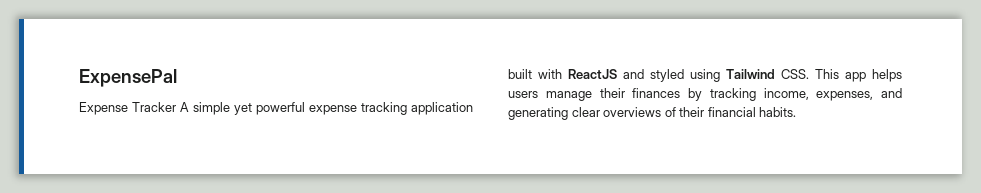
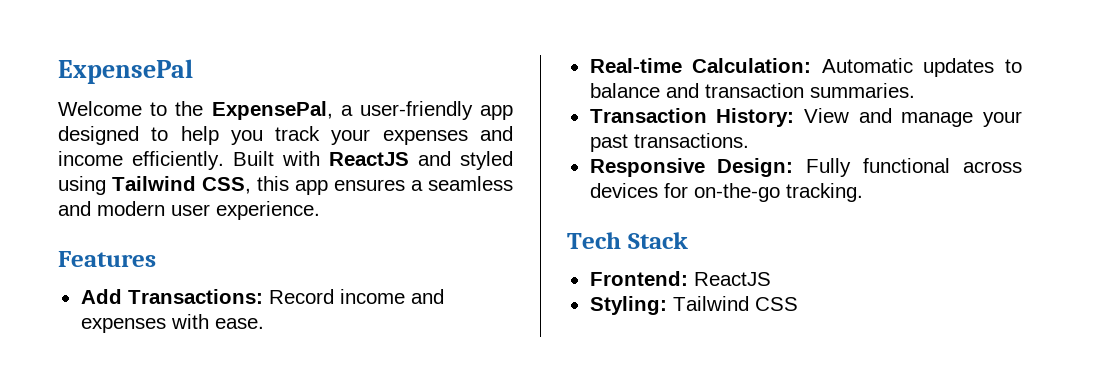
- Expense Tracker A simple yet powerful expense tracking application built with ReactJS and styled using Tailwind CSS. This app helps users manage their finances by tracking income, expenses, and generating clear overviews of their financial habits.
+ Welcome to the ExpensePal, a user-friendly app designed to help you track your expenses and income efficiently. Built with ReactJS and styled using Tailwind CSS, this app ensures a seamless and modern user experience.
+ Features
+ Add Transactions: Record income and expenses with ease.
+ Real-time Calculation: Automatic updates to balance and transaction summaries.
+ Transaction History: View and manage your past transactions.
+ Responsive Design: Fully functional across devices for on-the-go tracking.
+ Tech Stack
+ Frontend: ReactJS
+ Styling: Tailwind CSS

